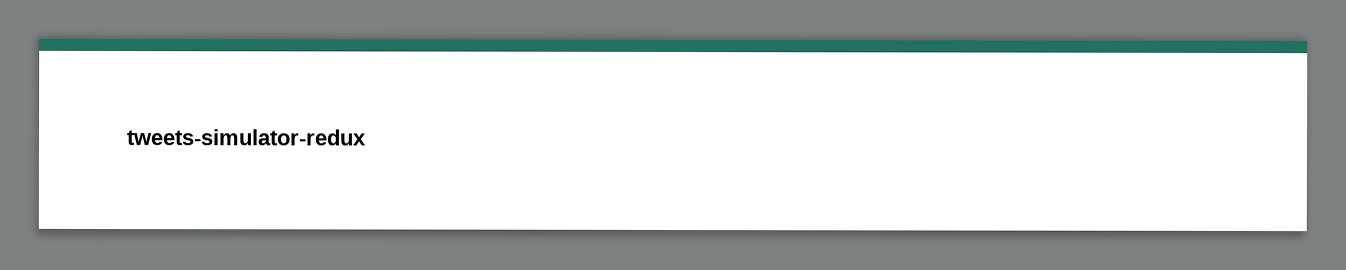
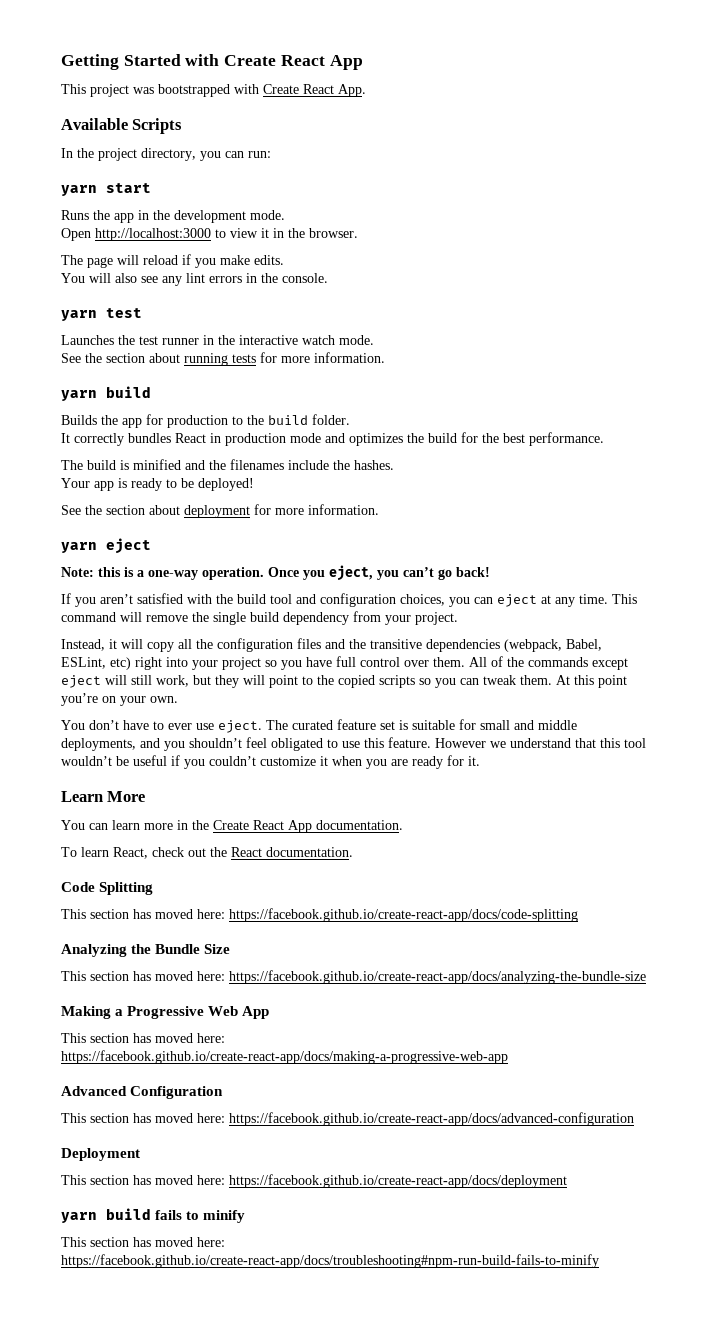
- tweets-simulator-redux
+ Getting Started with Create React App
+ This project was bootstrapped with Create React App.
+ Available Scripts
+ In the project directory, you can run:
+ yarn start
+ Runs the app in the development mode.
+ Open http://localhost:3000 to view it in the browser.
+ The page will reload if you make edits.
+ You will also see any lint errors in the console.
+ yarn test
+ Launches the test runner in the interactive watch mode.
+ See the section about running tests for more information.
+ yarn build
+ Builds the app for production to the build folder.
+ It correctly bundles React in production mode and optimizes the build for the best performance.
+ The build is minified and the filenames include the hashes.
+ Your app is ready to be deployed!
+ See the section about deployment for more information.
+ yarn eject
+ Note: this is a one-way operation. Once you eject, you can’t go back!
+ If you aren’t satisfied with the build tool and configuration choices, you can eject at any time. This command will remove the single build dependency from your project.
+ Instead, it will copy all the configuration files and the transitive dependencies (webpack, Babel, ESLint, etc) right into your project so you have full control over them. All of the commands except eject will still work, but they will point to the copied scripts so you can tweak them. At this point you’re on your own.
+ You don’t have to ever use eject. The curated feature set is suitable for small and middle deployments, and you shouldn’t feel obligated to use this feature. However we understand that this tool wouldn’t be useful if you couldn’t customize it when you are ready for it.
+ Learn More
+ You can learn more in the Create React App documentation.
+ To learn React, check out the React documentation.
+ Code Splitting
+ This section has moved here: https://facebook.github.io/create-react-app/docs/code-splitting
+ Analyzing the Bundle Size
+ This section has moved here: https://facebook.github.io/create-react-app/docs/analyzing-the-bundle-size
+ Making a Progressive Web App
+ This section has moved here: https://facebook.github.io/create-react-app/docs/making-a-progressive-web-app
+ Advanced Configuration
+ This section has moved here: https://facebook.github.io/create-react-app/docs/advanced-configuration
+ Deployment
+ This section has moved here: https://facebook.github.io/create-react-app/docs/deployment
+ yarn build fails to minify
+ This section has moved here: https://facebook.github.io/create-react-app/docs/troubleshooting#npm-run-build-fails-to-minify

